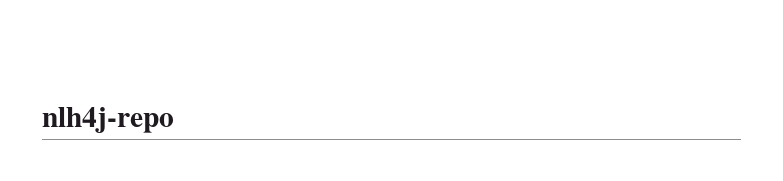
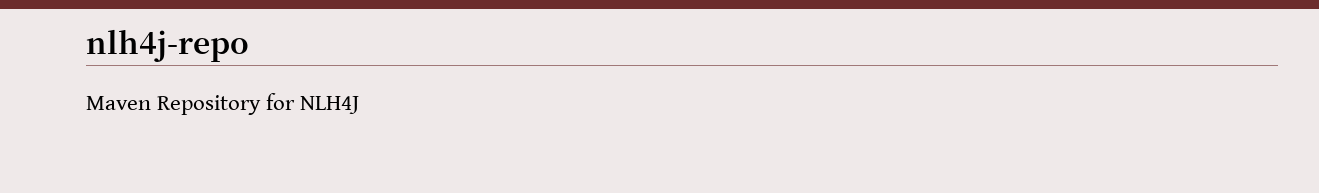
+ Maven Repository for NLH4J

